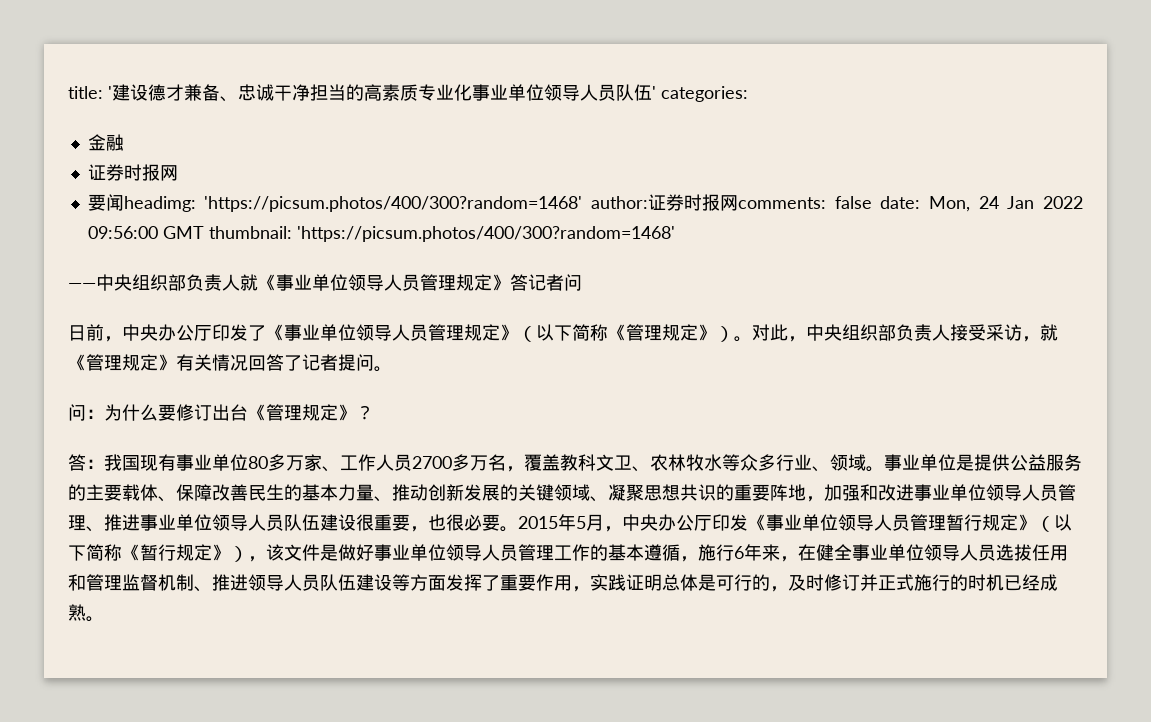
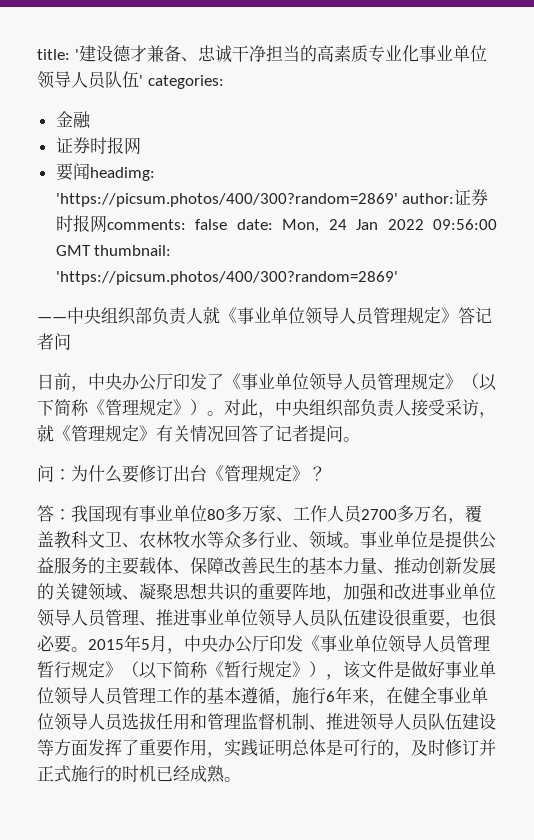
- 要闻headimg: 'https://picsum.photos/400/300?random=1468' author:证券时报网comments: false date: Mon, 24 Jan 2022 09:56:00 GMT thumbnail: 'https://picsum.photos/400/300?random=1468'
+ 要闻headimg: 'https://picsum.photos/400/300?random=2869' author:证券时报网comments: false date: Mon, 24 Jan 2022 09:56:00 GMT thumbnail: 'https://picsum.photos/400/300?random=2869'

